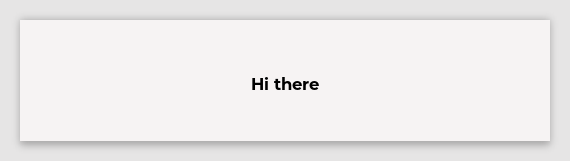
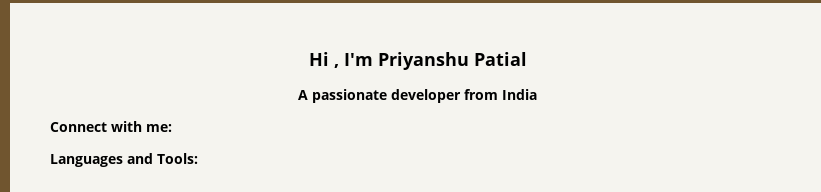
- Hi there
+ Hi , I'm Priyanshu Patial
+ A passionate developer from India
+ Connect with me:
+ Languages and Tools:

